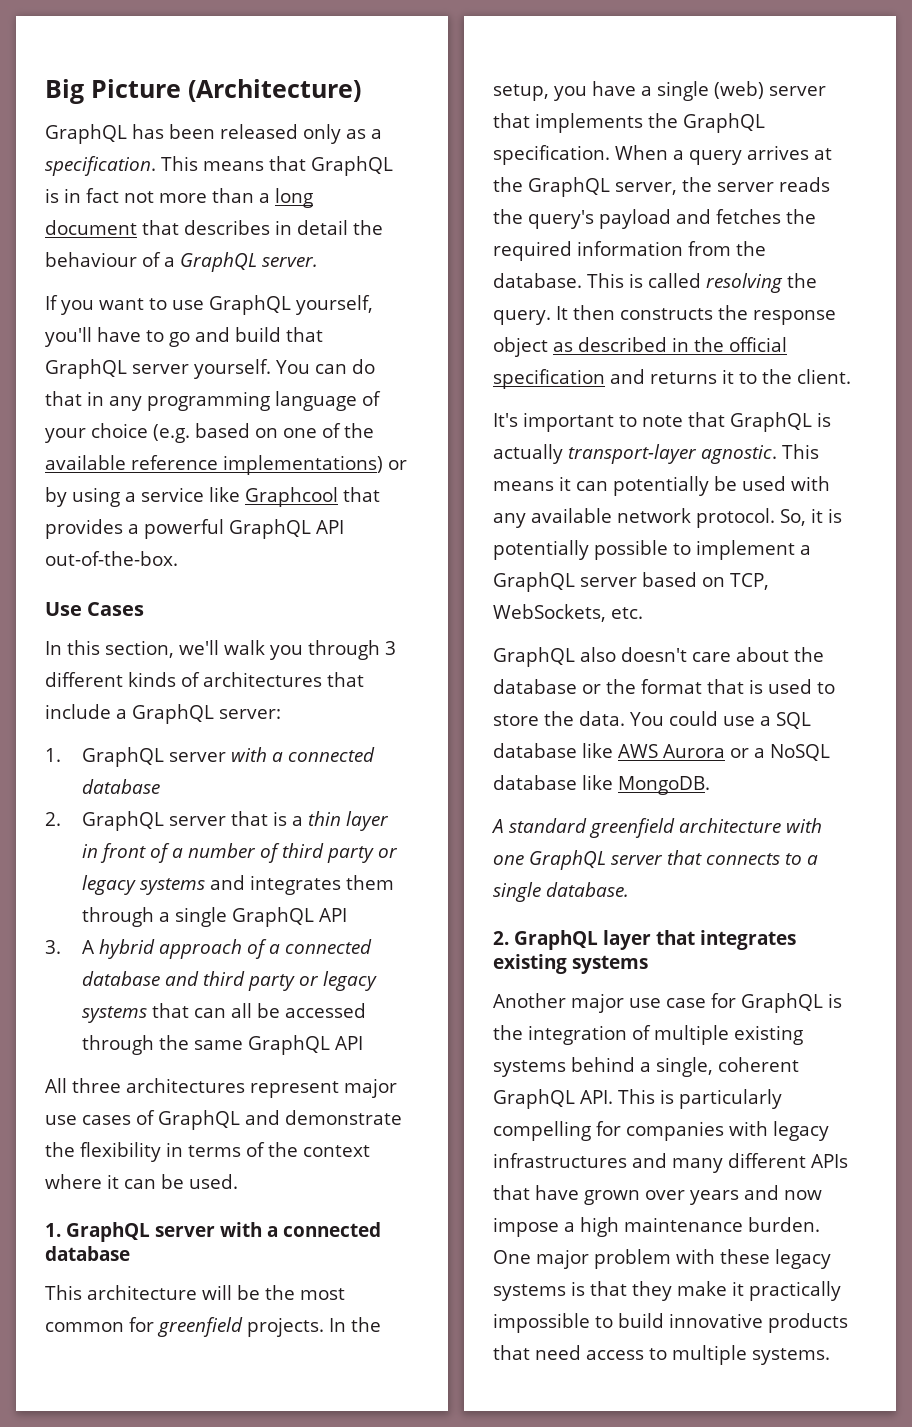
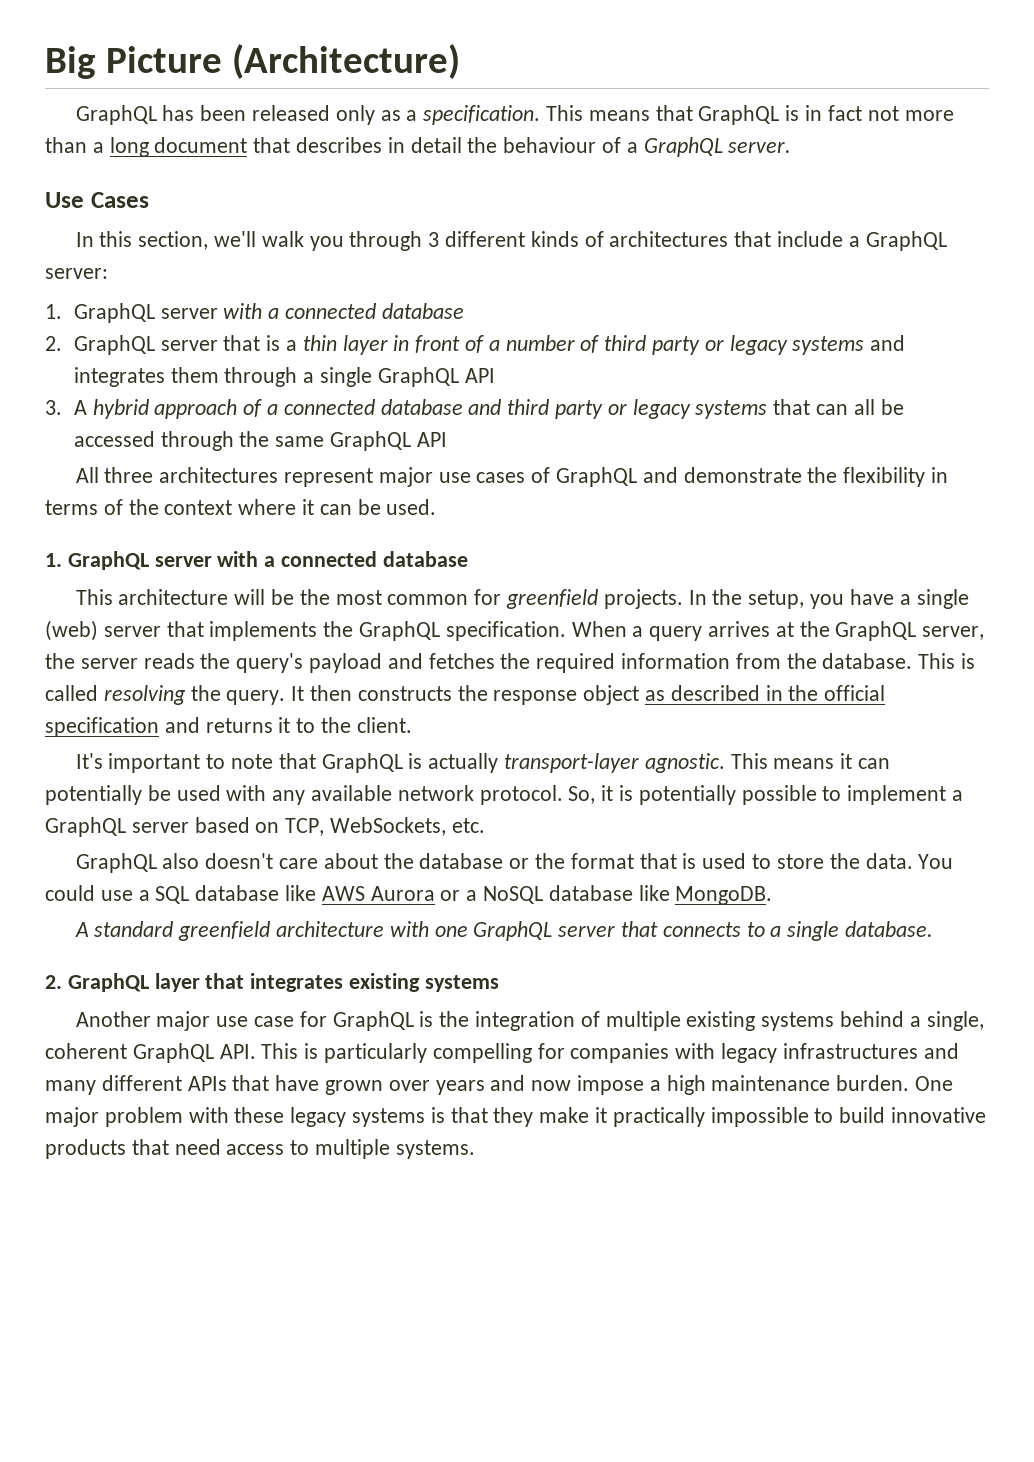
- If you want to use GraphQL yourself, you'll have to go and build that GraphQL server yourself. You can do that in any programming language of your choice (e.g. based on one of the available reference implementations) or by using a service like Graphcool that provides a powerful GraphQL API out-of-the-box.

